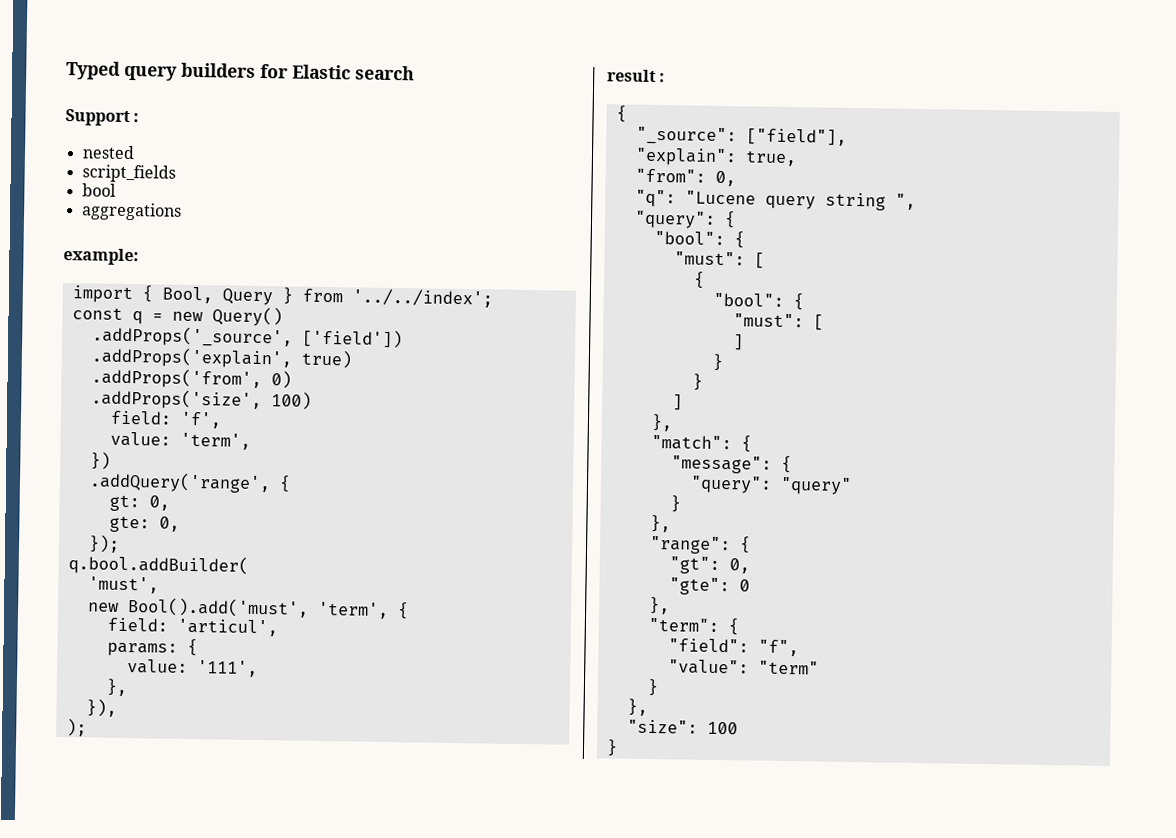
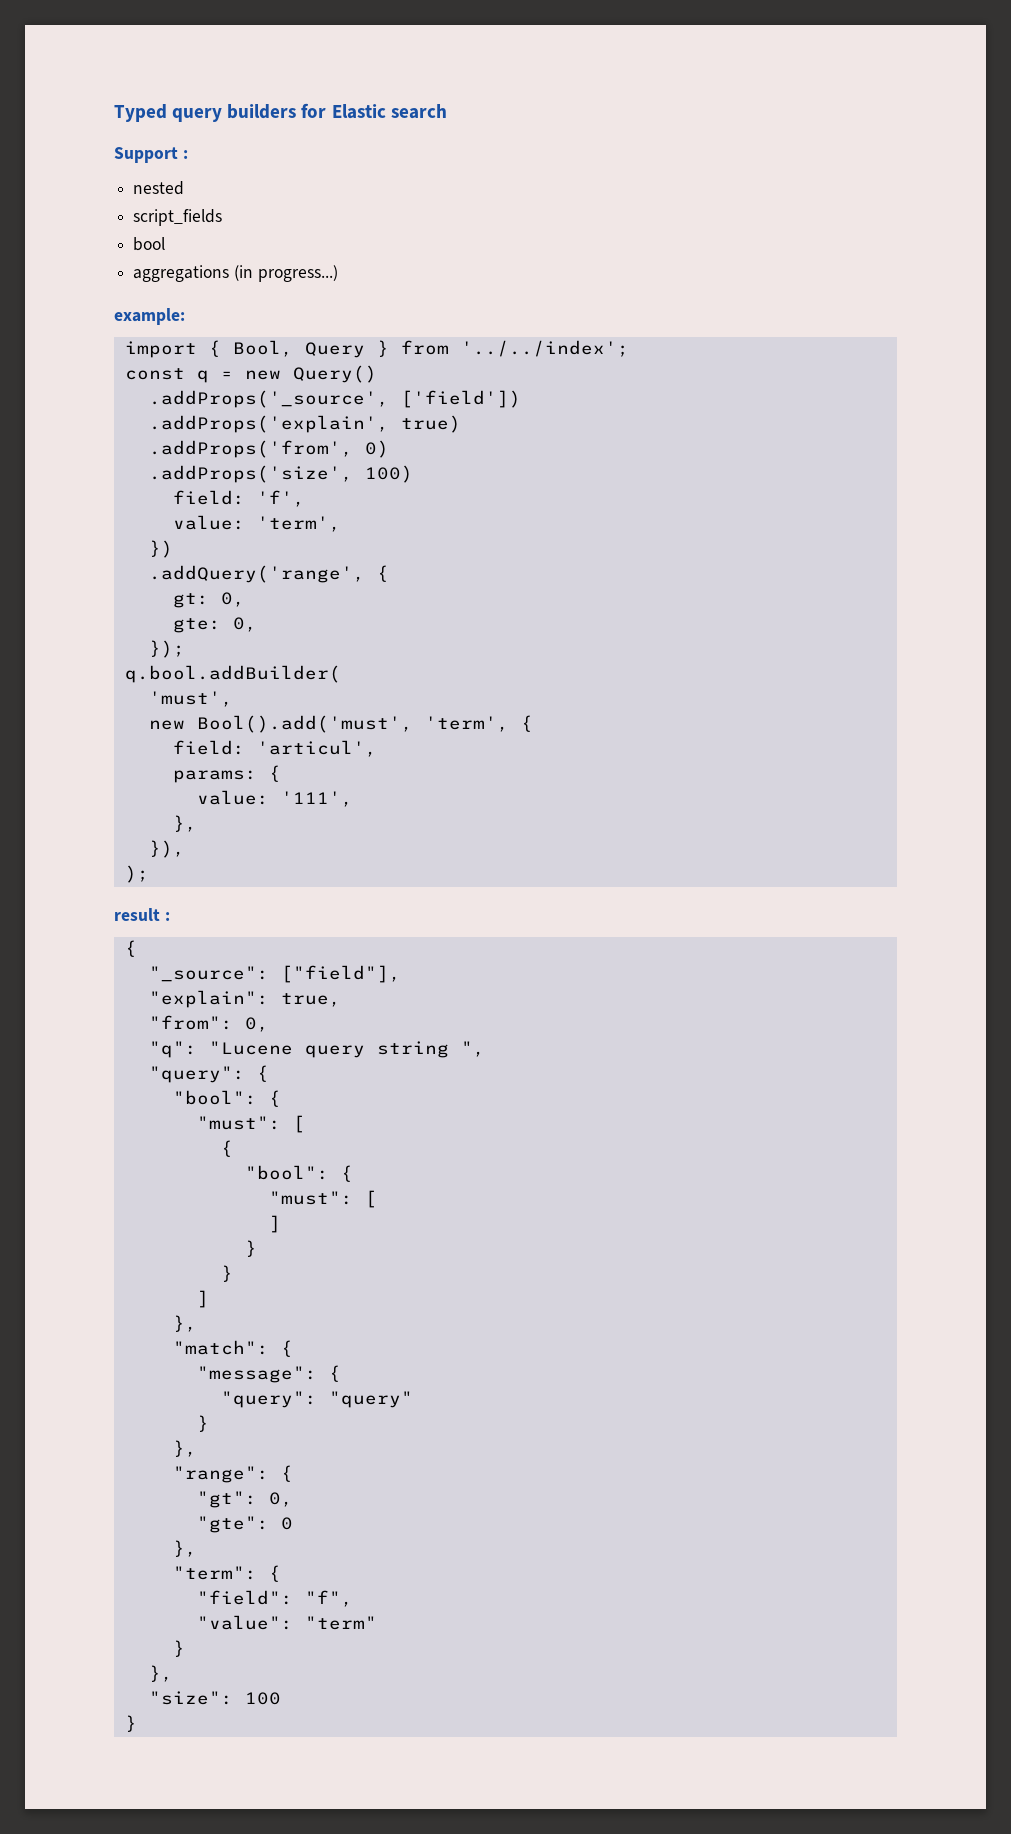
- aggregations
+ aggregations (in progress...)

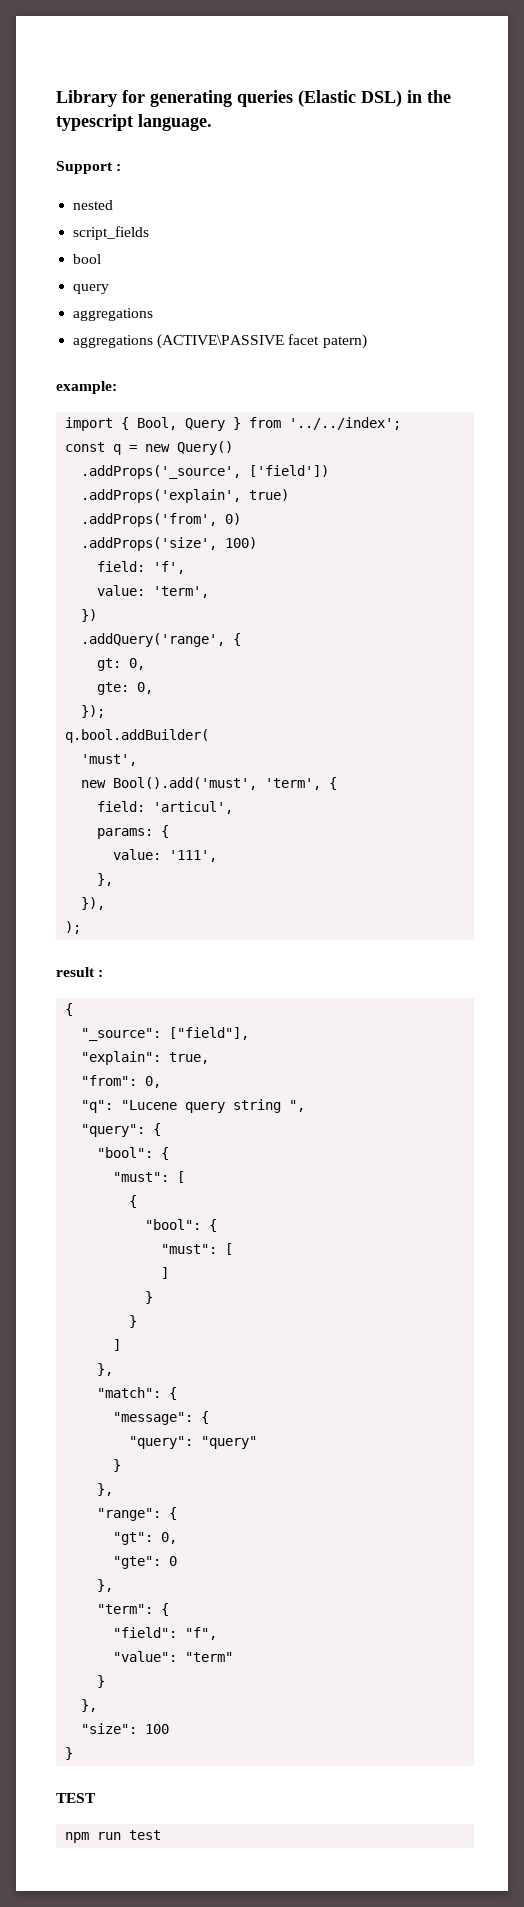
- Typed query builders for Elastic search
+ Library for generating queries (Elastic DSL) in the typescript language.
  bool
- aggregations (in progress...)
+ query
+ aggregations
+ aggregations (ACTIVE\PASSIVE facet patern)
+ TEST
+ npm run test

